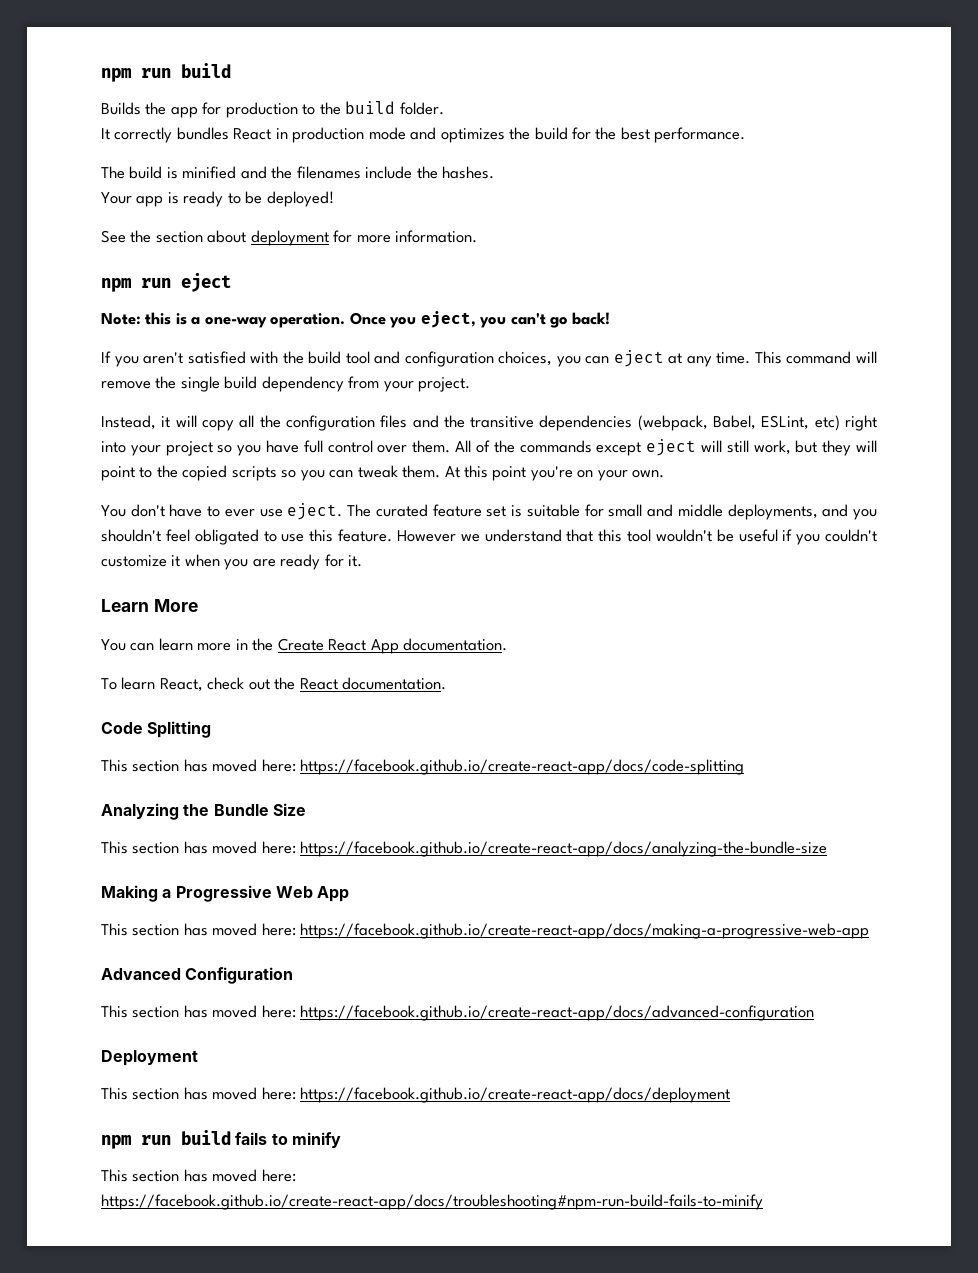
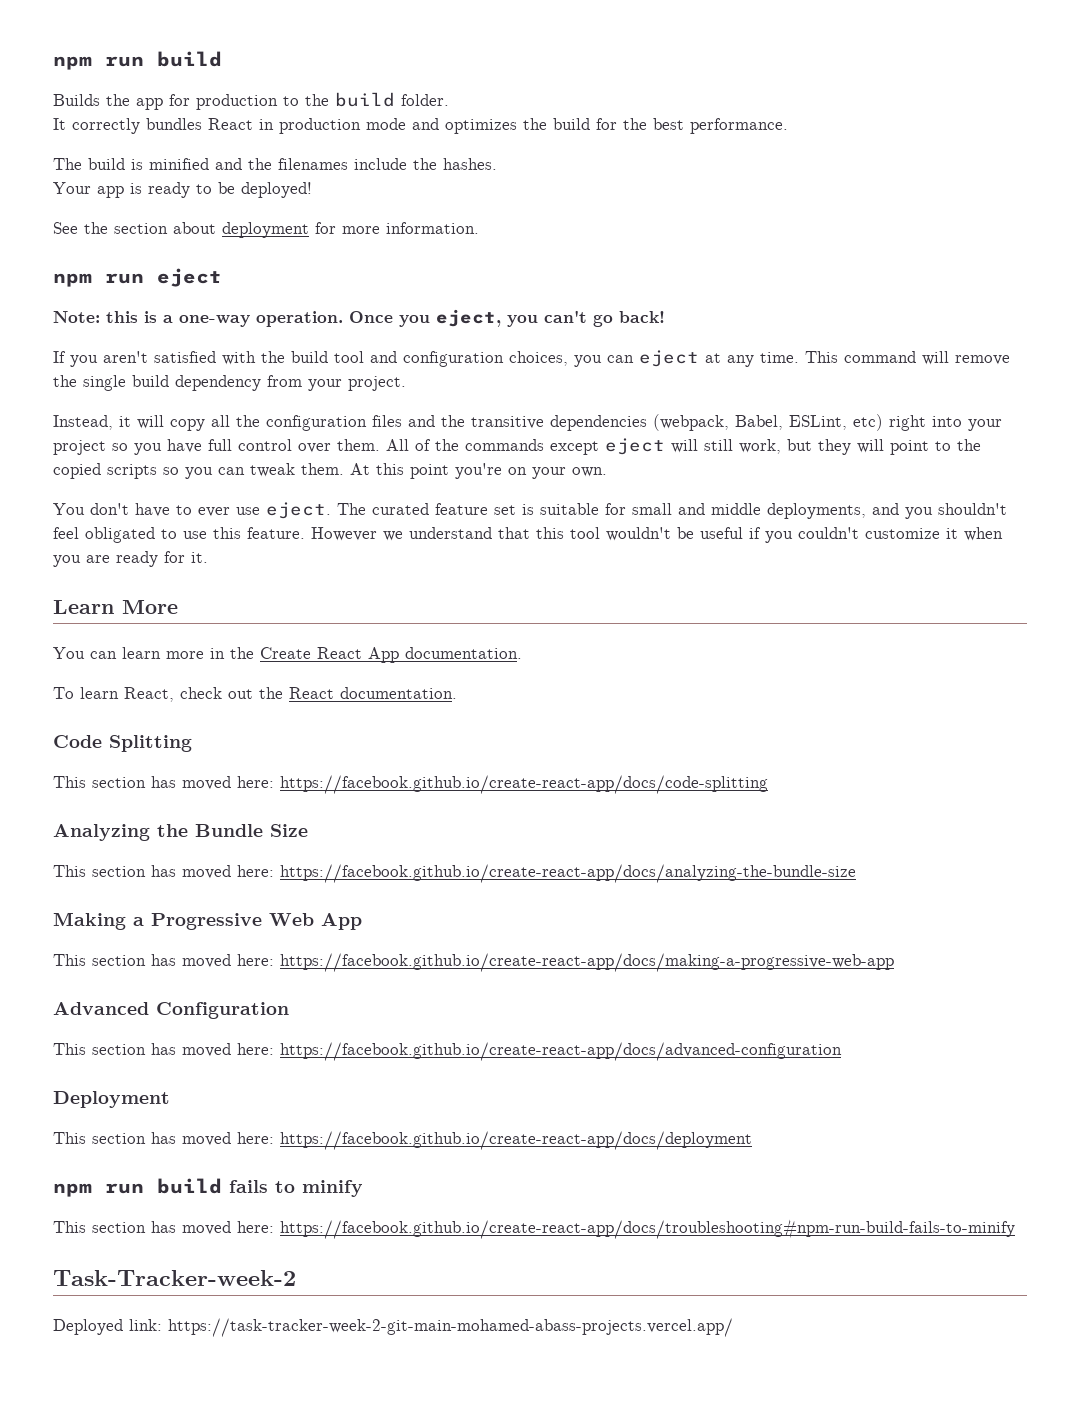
+ Task-Tracker-week-2
+ Deployed link: https://task-tracker-week-2-git-main-mohamed-abass-projects.vercel.app/

